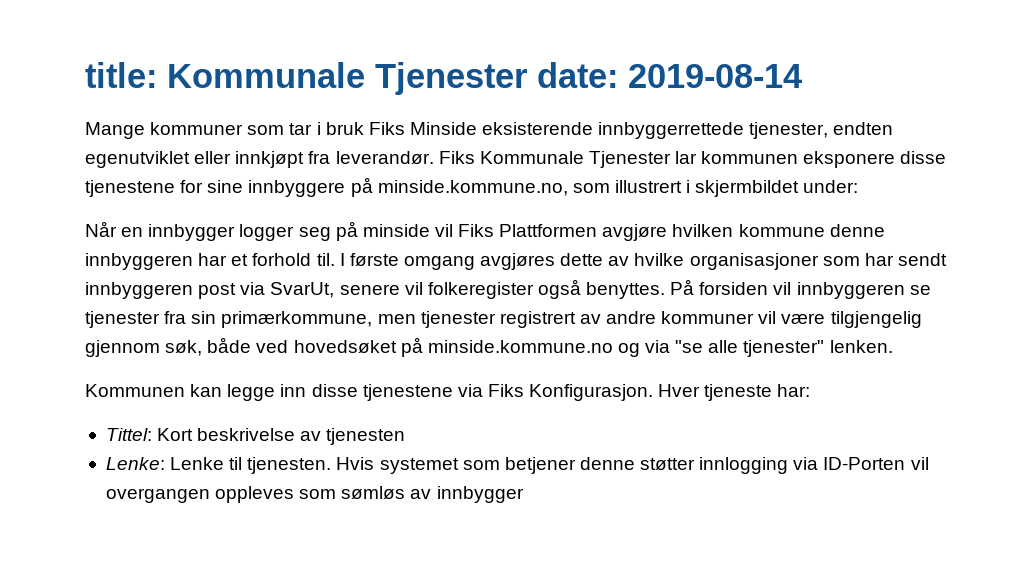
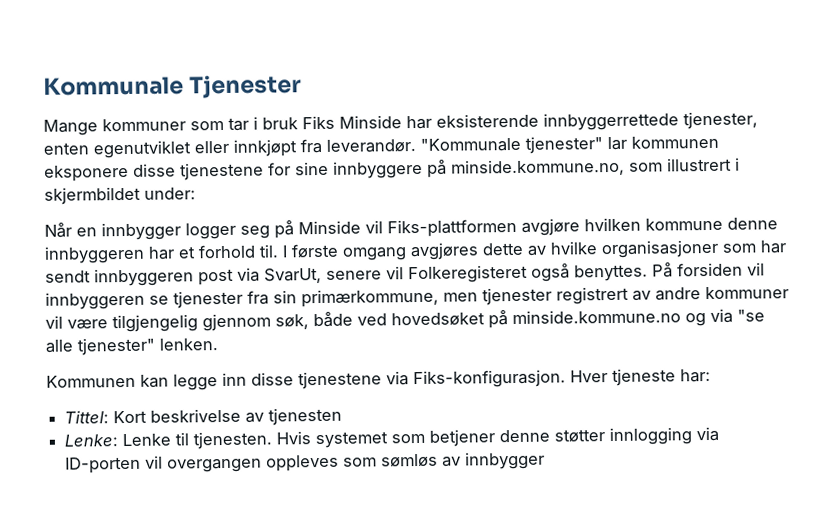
- title: Kommunale Tjenester date: 2019-08-14
+ Kommunale Tjenester
- Mange kommuner som tar i bruk Fiks Minside eksisterende innbyggerrettede tjenester, endten egenutviklet eller innkjøpt fra leverandør.
+ Mange kommuner som tar i bruk Fiks Minside har eksisterende innbyggerrettede tjenester, enten egenutviklet eller innkjøpt fra leverandør.
- Fiks Kommunale Tjenester lar kommunen eksponere disse tjenestene for sine innbyggere på minside.kommune.no, som illustrert i skjermbildet under:
+ "Kommunale tjenester" lar kommunen eksponere disse tjenestene for sine innbyggere på minside.kommune.no, som illustrert i skjermbildet under:
- Når en innbygger logger seg på minside vil Fiks Plattformen avgjøre hvilken kommune denne innbyggeren har et forhold til.
+ Når en innbygger logger seg på Minside vil Fiks-plattformen avgjøre hvilken kommune denne innbyggeren har et forhold til.
- I første omgang avgjøres dette av hvilke organisasjoner som har sendt innbyggeren post via SvarUt, senere vil folkeregister også benyttes.
+ I første omgang avgjøres dette av hvilke organisasjoner som har sendt innbyggeren post via SvarUt, senere vil Folkeregisteret også benyttes.
- Kommunen kan legge inn disse tjenestene via Fiks Konfigurasjon.
+ Kommunen kan legge inn disse tjenestene via Fiks-konfigurasjon.
- Hvis systemet som betjener denne støtter innlogging via ID-Porten vil overgangen oppleves som sømløs av innbygger
+ Hvis systemet som betjener denne støtter innlogging via ID-porten vil overgangen oppleves som sømløs av innbygger

